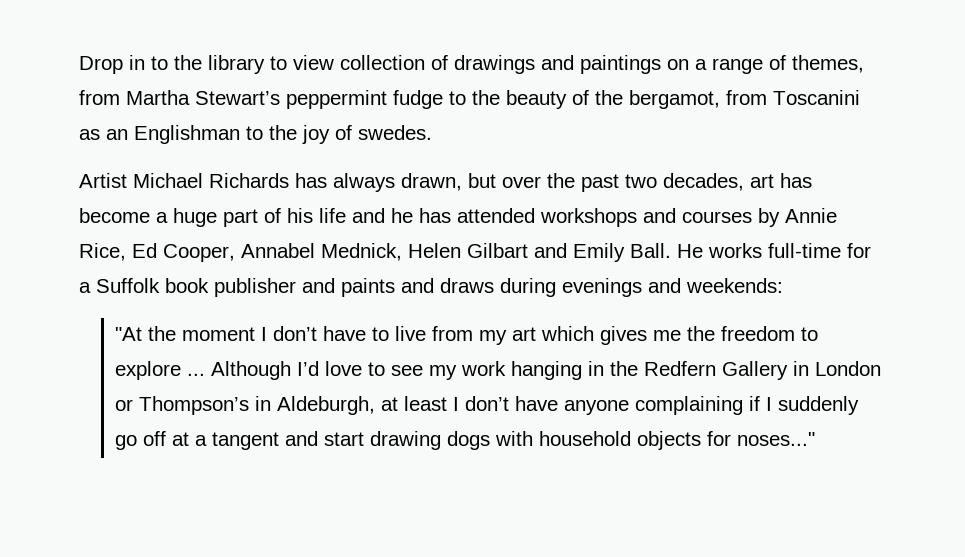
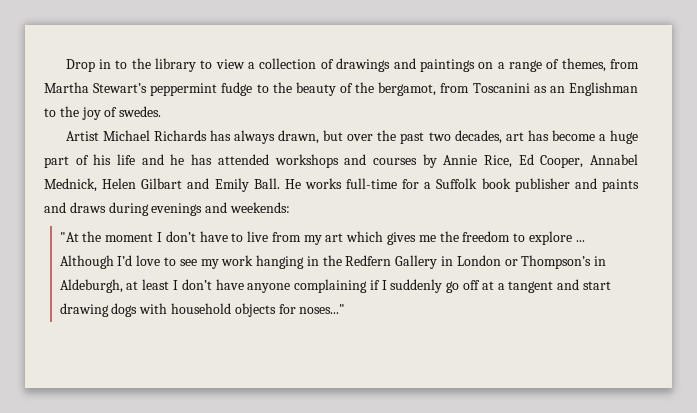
- Drop in to the library to view collection of drawings and paintings on a range of themes, from Martha Stewart’s peppermint fudge to the beauty of the bergamot, from Toscanini as an Englishman to the joy of swedes.
+ Drop in to the library to view a collection of drawings and paintings on a range of themes, from Martha Stewart’s peppermint fudge to the beauty of the bergamot, from Toscanini as an Englishman to the joy of swedes.

